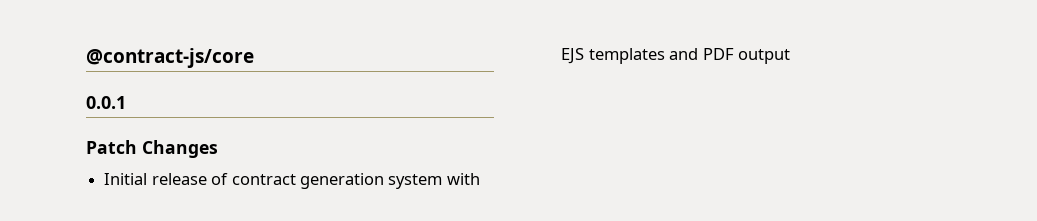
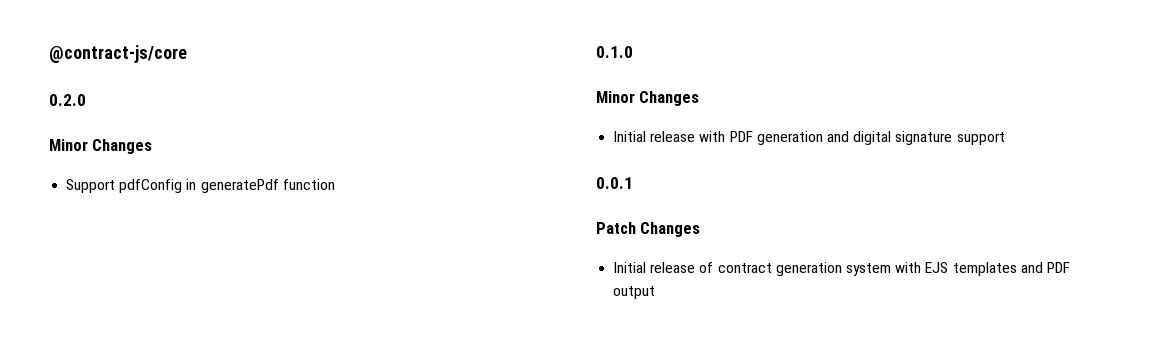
+ 0.2.0
+ Minor Changes
+ Support pdfConfig in generatePdf function
+ 0.1.0
+ Minor Changes
+ Initial release with PDF generation and digital signature support

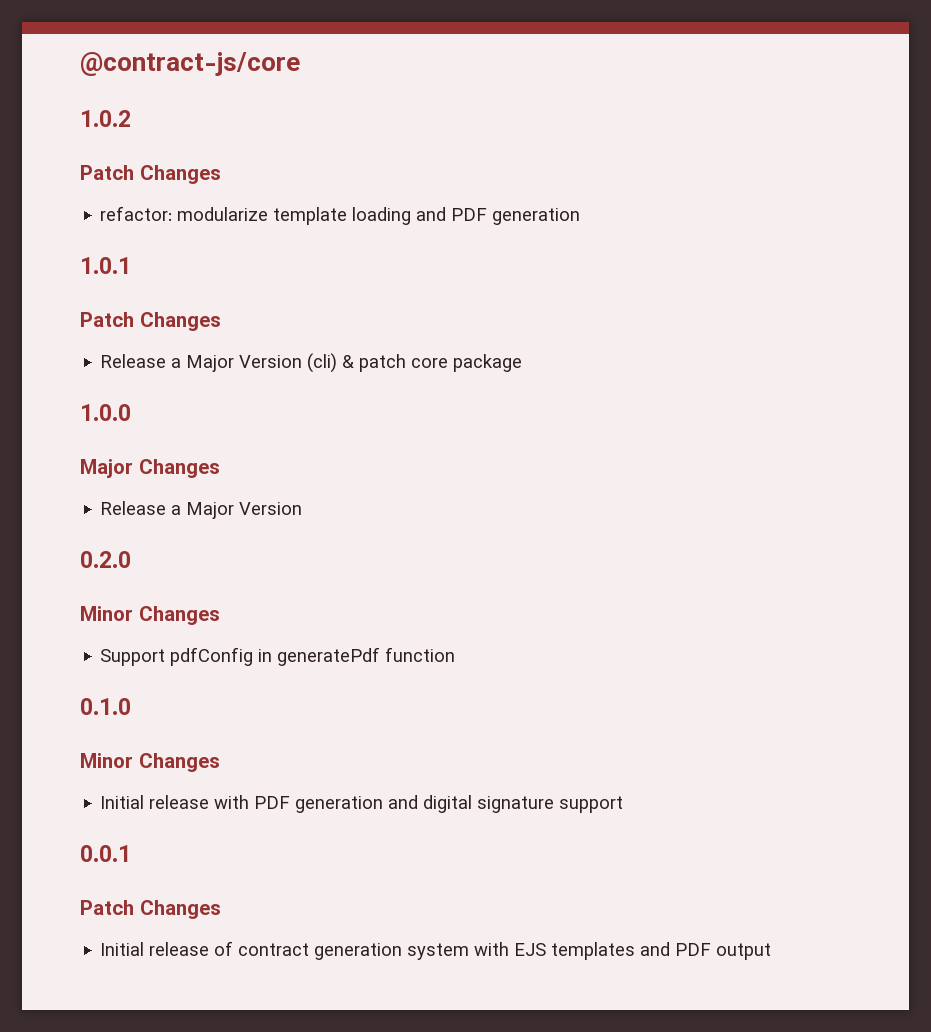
+ 1.0.2
+ Patch Changes
+ refactor: modularize template loading and PDF generation
+ 1.0.1
+ Patch Changes
+ Release a Major Version (cli) & patch core package
+ 1.0.0
+ Major Changes
+ Release a Major Version

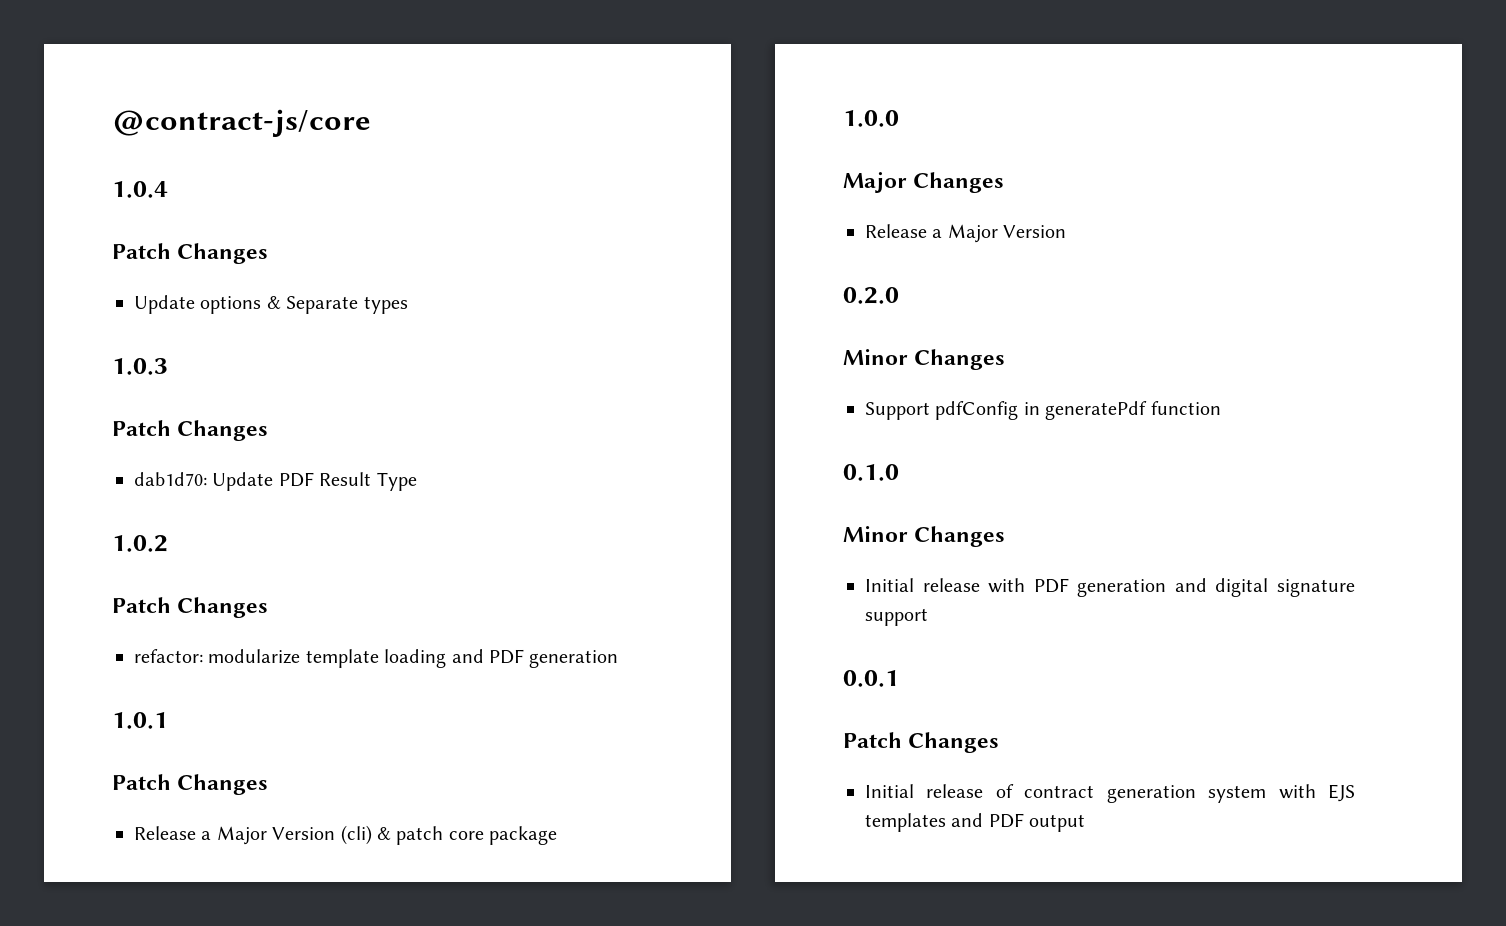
+ 1.0.4
+ Patch Changes
+ Update options & Separate types
+ 1.0.3
+ Patch Changes
+ dab1d70: Update PDF Result Type

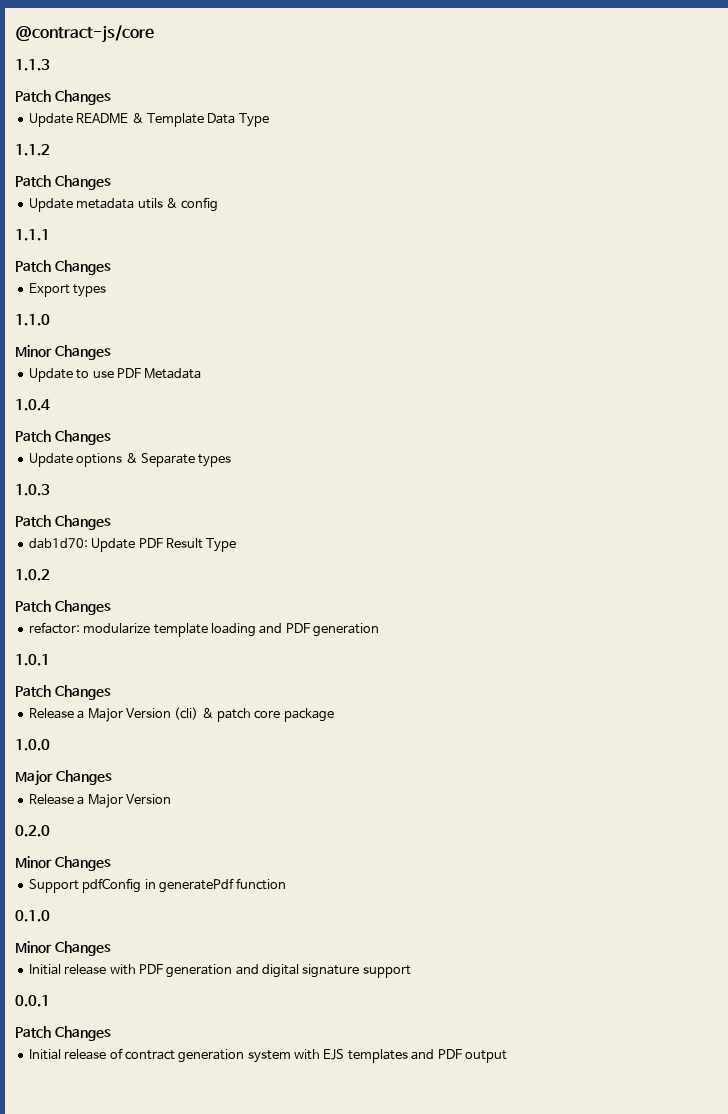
+ 1.1.3
+ Patch Changes
+ Update README & Template Data Type
+ 1.1.2
+ Patch Changes
+ Update metadata utils & config
+ 1.1.1
+ Patch Changes
+ Export types
+ 1.1.0
+ Minor Changes
+ Update to use PDF Metadata

